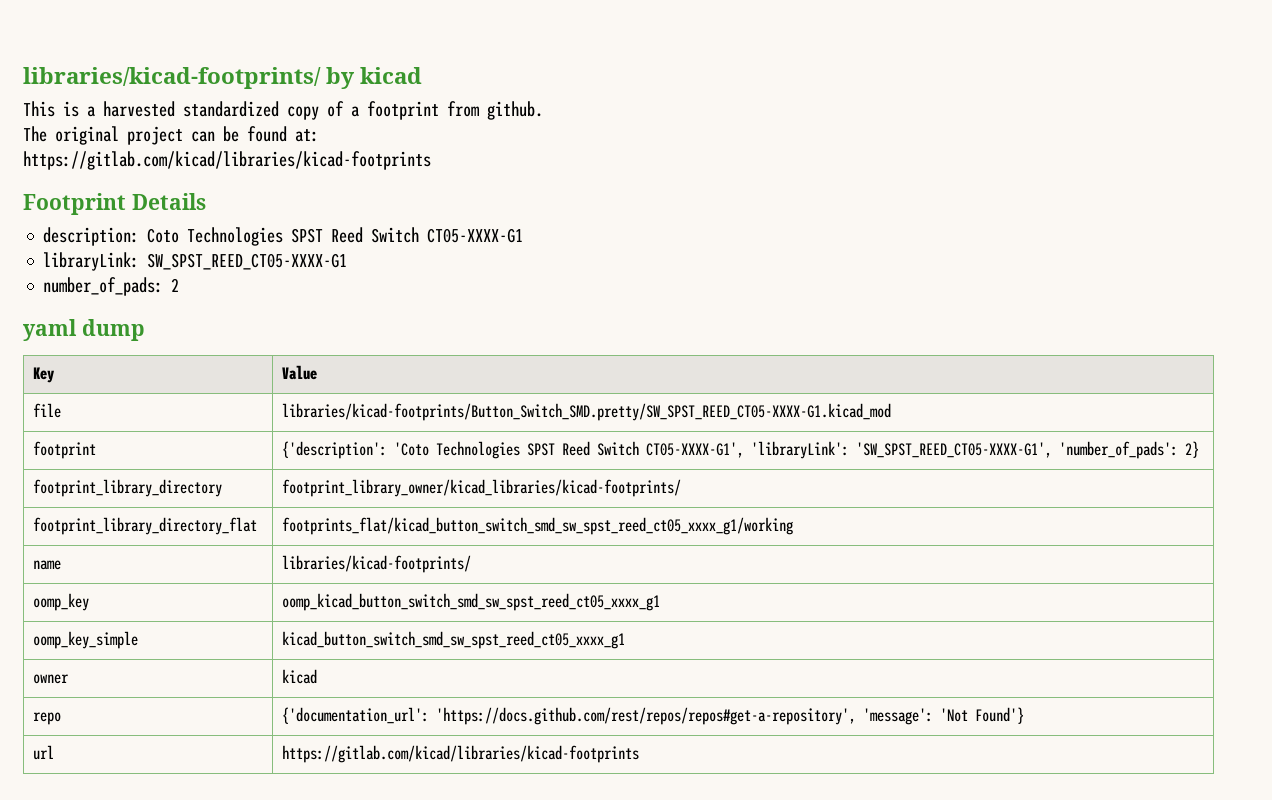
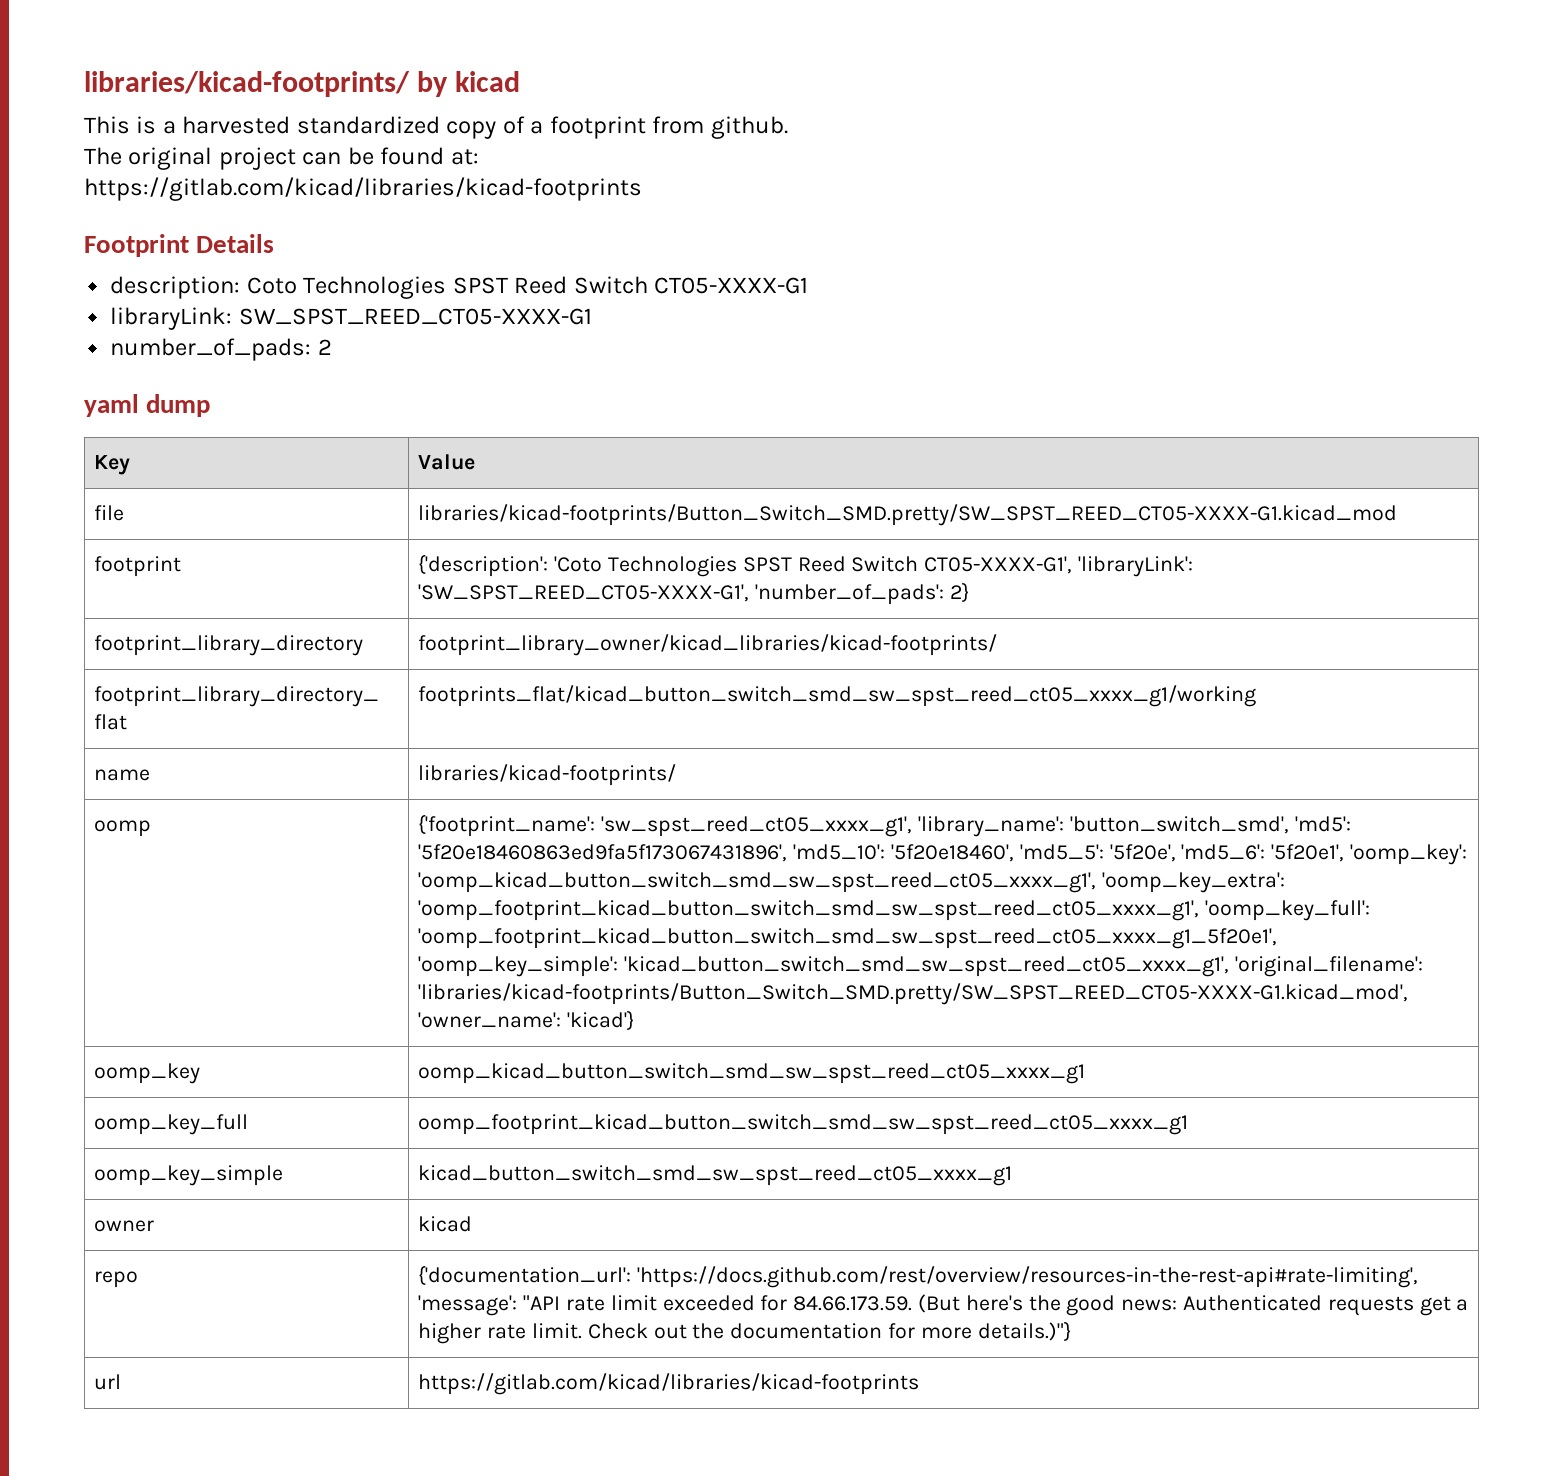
+ oomp | {'footprint_name': 'sw_spst_reed_ct05_xxxx_g1', 'library_name': 'button_switch_smd', 'md5': '5f20e18460863ed9fa5f173067431896', 'md5_10': '5f20e18460', 'md5_5': '5f20e', 'md5_6': '5f20e1', 'oomp_key': 'oomp_kicad_button_switch_smd_sw_spst_reed_ct05_xxxx_g1', 'oomp_key_extra': 'oomp_footprint_kicad_button_switch_smd_sw_spst_reed_ct05_xxxx_g1', 'oomp_key_full': 'oomp_footprint_kicad_button_switch_smd_sw_spst_reed_ct05_xxxx_g1_5f20e1', 'oomp_key_simple': 'kicad_button_switch_smd_sw_spst_reed_ct05_xxxx_g1', 'original_filename': 'libraries/kicad-footprints/Button_Switch_SMD.pretty/SW_SPST_REED_CT05-XXXX-G1.kicad_mod', 'owner_name': 'kicad'}
+ oomp_key_full | oomp_footprint_kicad_button_switch_smd_sw_spst_reed_ct05_xxxx_g1
- repo | {'documentation_url': 'https://docs.github.com/rest/repos/repos#get-a-repository', 'message': 'Not Found'}
+ repo | {'documentation_url': 'https://docs.github.com/rest/overview/resources-in-the-rest-api#rate-limiting', 'message': "API rate limit exceeded for 84.66.173.59. (But here's the good news: Authenticated requests get a higher rate limit. Check out the documentation for more details.)"}

